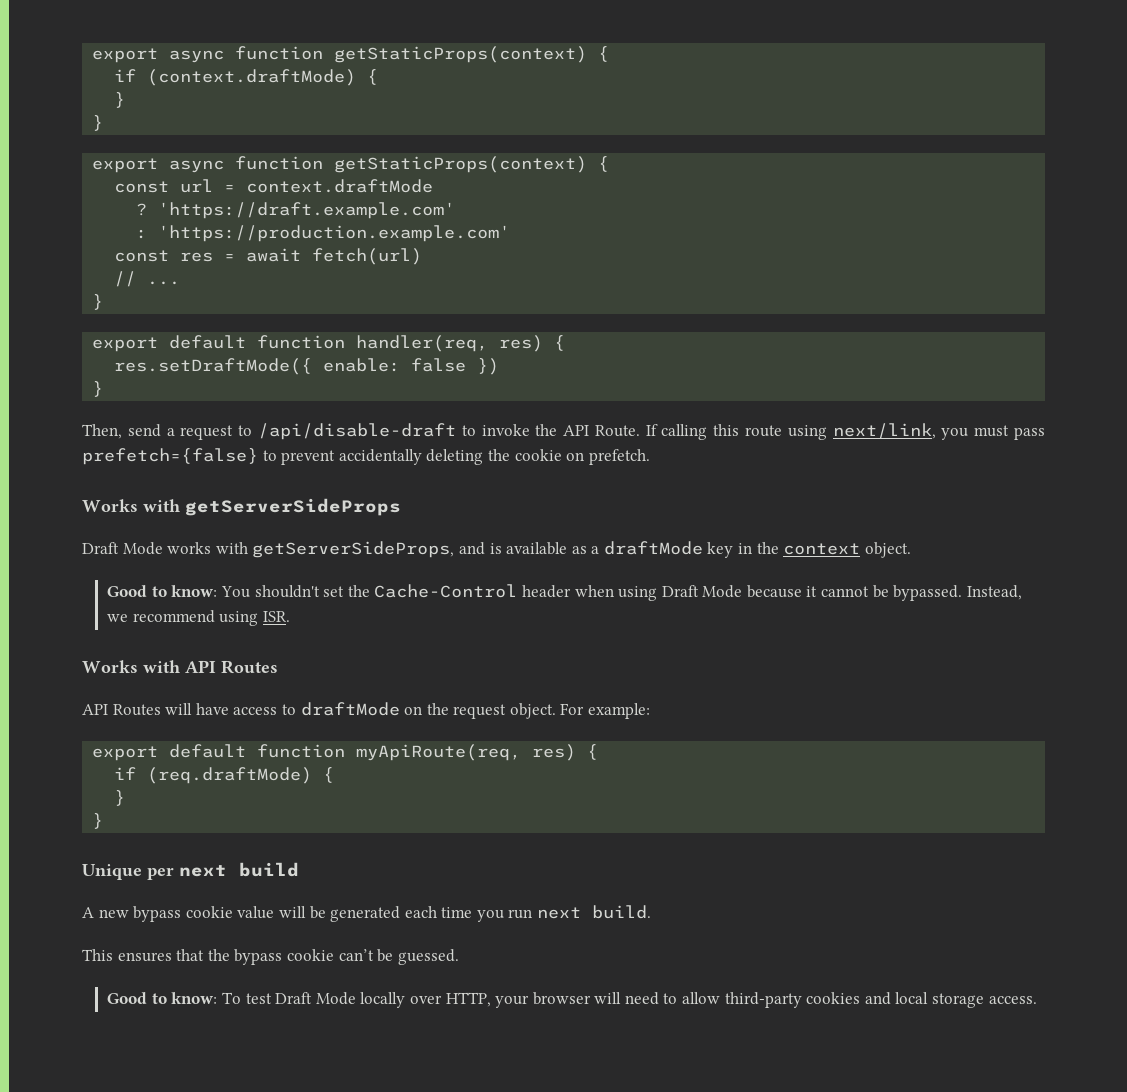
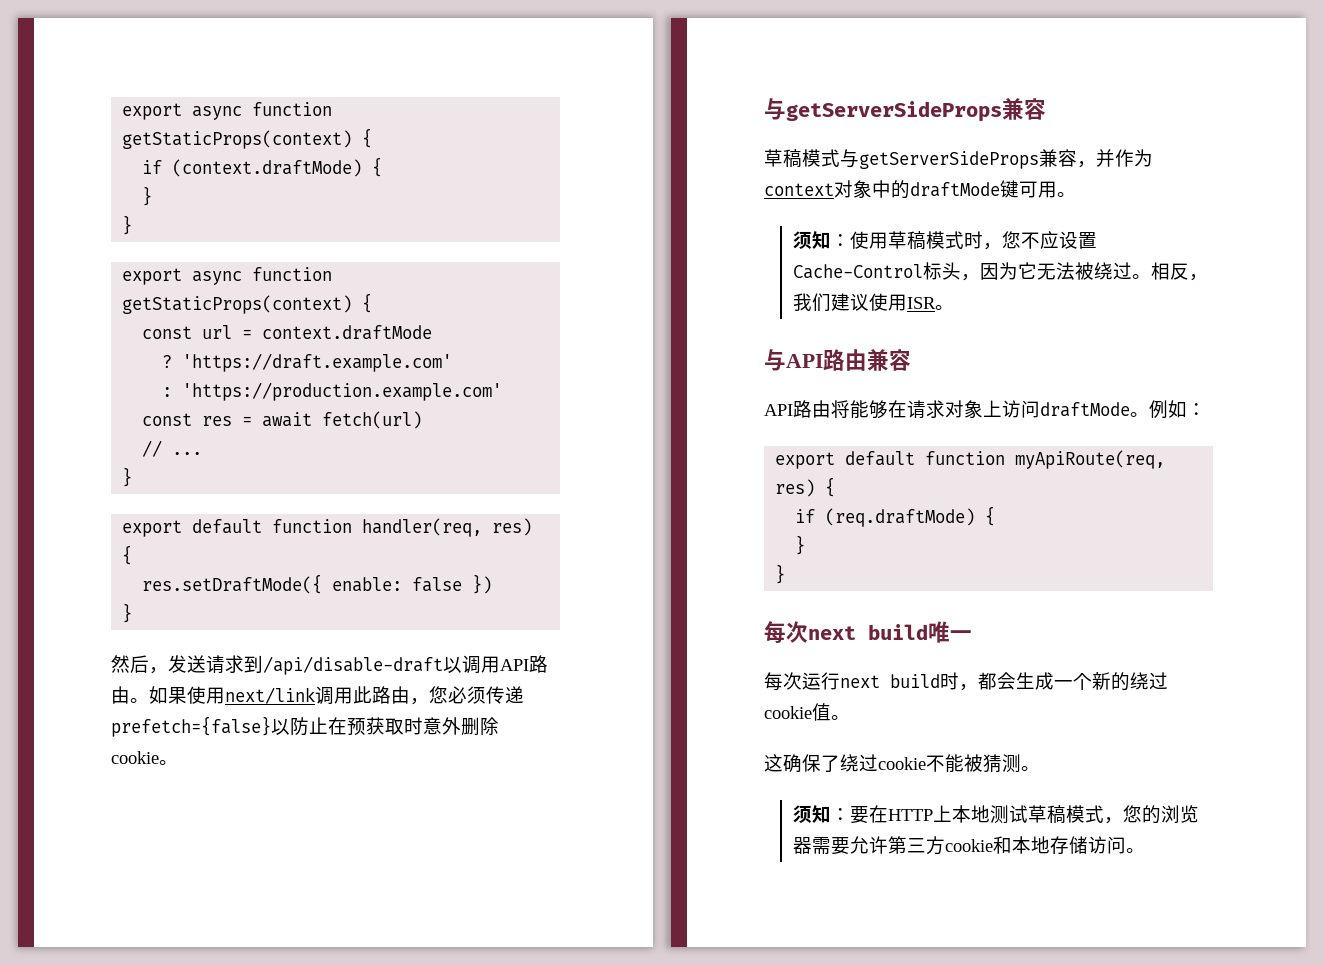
- Then, send a request to /api/disable-draft to invoke the API Route. If calling this route using next/link, you must pass prefetch={false} to prevent accidentally deleting the cookie on prefetch.
- Works with getServerSideProps
- Draft Mode works with getServerSideProps, and is available as a draftMode key in the context object.
- Good to know: You shouldn't set the Cache-Control header when using Draft Mode because it cannot be bypassed. Instead, we recommend using ISR.
- Works with API Routes
- API Routes will have access to draftMode on the request object. For example:
+ 然后，发送请求到/api/disable-draft以调用API路由。如果使用next/link调用此路由，您必须传递prefetch={false}以防止在预获取时意外删除cookie。
+ 与getServerSideProps兼容
+ 草稿模式与getServerSideProps兼容，并作为context对象中的draftMode键可用。
+ 须知：使用草稿模式时，您不应设置Cache-Control标头，因为它无法被绕过。相反，我们建议使用ISR。
+ 与API路由兼容
+ API路由将能够在请求对象上访问draftMode。例如：
- Unique per next build
- A new bypass cookie value will be generated each time you run next build.
- This ensures that the bypass cookie can’t be guessed.
- Good to know: To test Draft Mode locally over HTTP, your browser will need to allow third-party cookies and local storage access.
+ 每次next build唯一
+ 每次运行next build时，都会生成一个新的绕过cookie值。
+ 这确保了绕过cookie不能被猜测。
+ 须知：要在HTTP上本地测试草稿模式，您的浏览器需要允许第三方cookie和本地存储访问。

